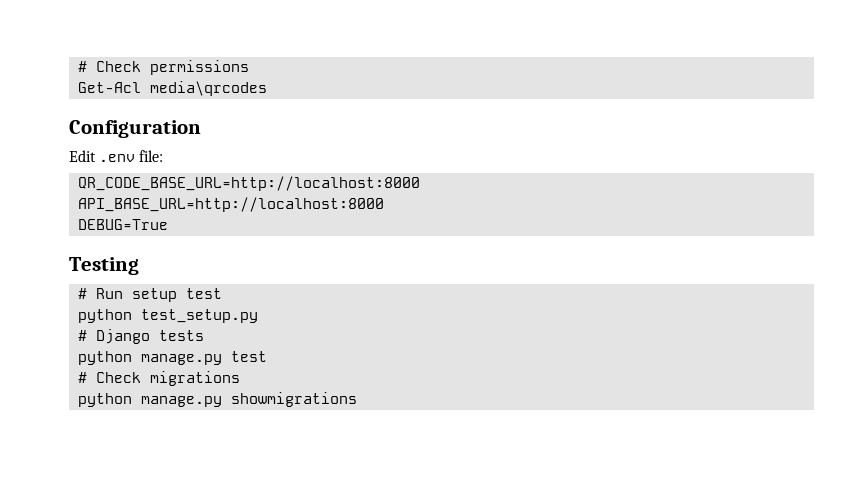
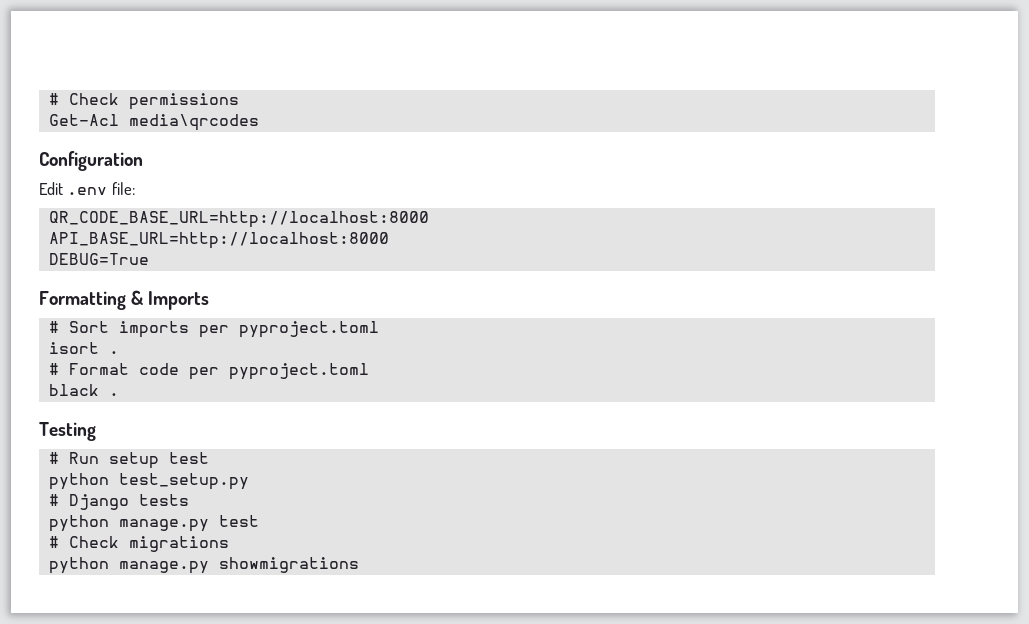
+ Formatting & Imports
+ # Sort imports per pyproject.toml
+ isort .
+ # Format code per pyproject.toml
+ black .

